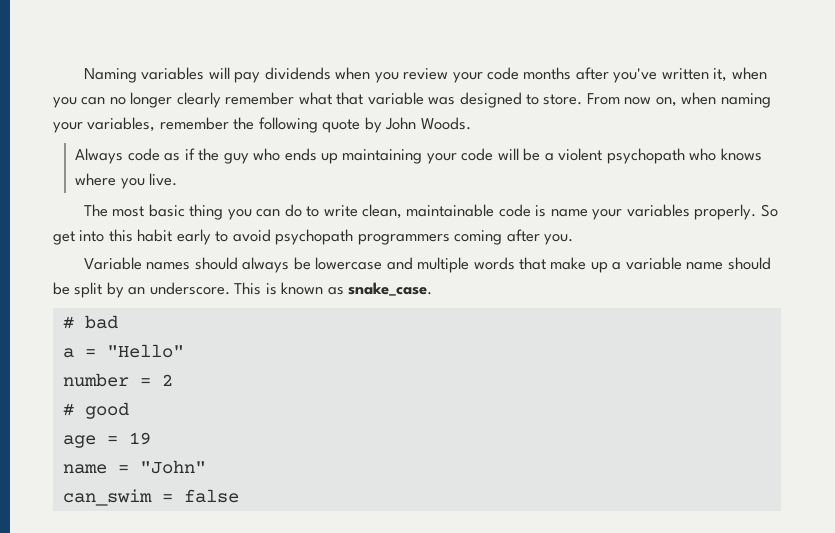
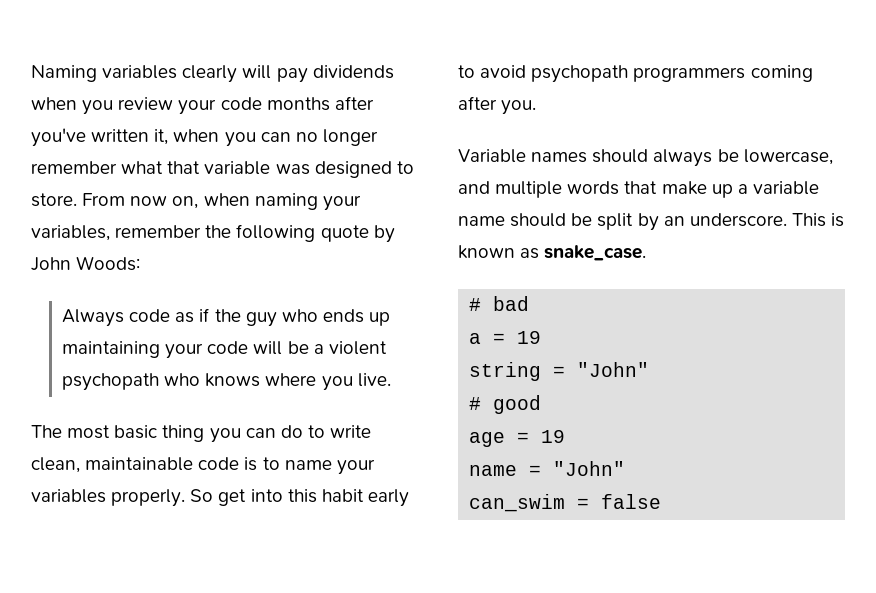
- Naming variables will pay dividends when you review your code months after you've written it, when you can no longer clearly remember what that variable was designed to store.
+ Naming variables clearly will pay dividends when you review your code months after you've written it, when you can no longer remember what that variable was designed to store.
- From now on, when naming your variables, remember the following quote by John Woods.
+ From now on, when naming your variables, remember the following quote by John Woods:
- The most basic thing you can do to write clean, maintainable code is name your variables properly.
+ The most basic thing you can do to write clean, maintainable code is to name your variables properly.
- Variable names should always be lowercase and multiple words that make up a variable name should be split by an underscore.
+ Variable names should always be lowercase, and multiple words that make up a variable name should be split by an underscore.
- a = "Hello"
- number = 2
+ a = 19
+ string = "John"

